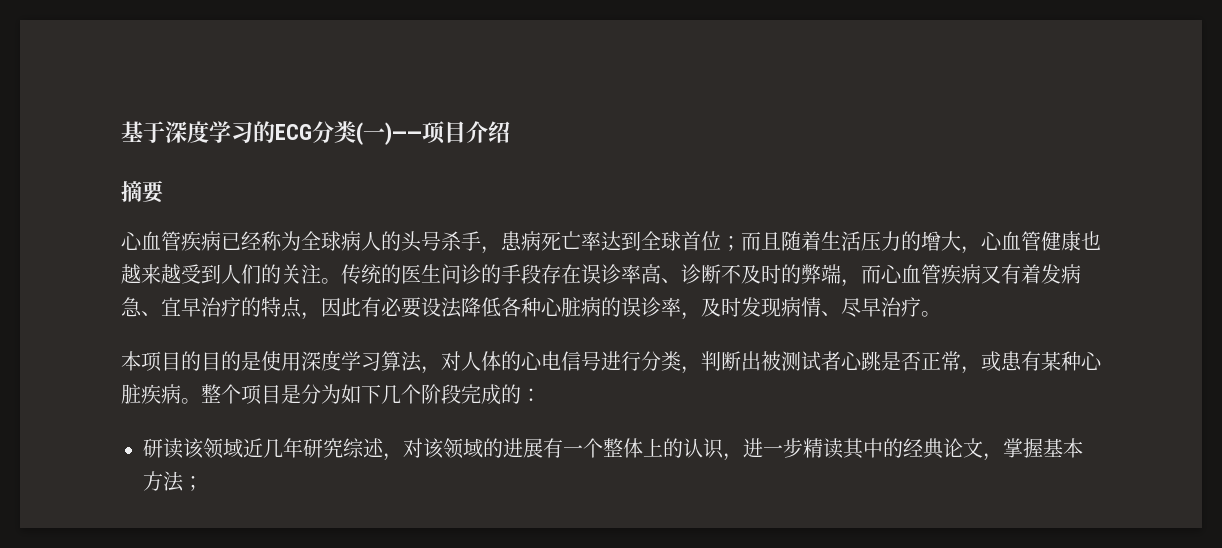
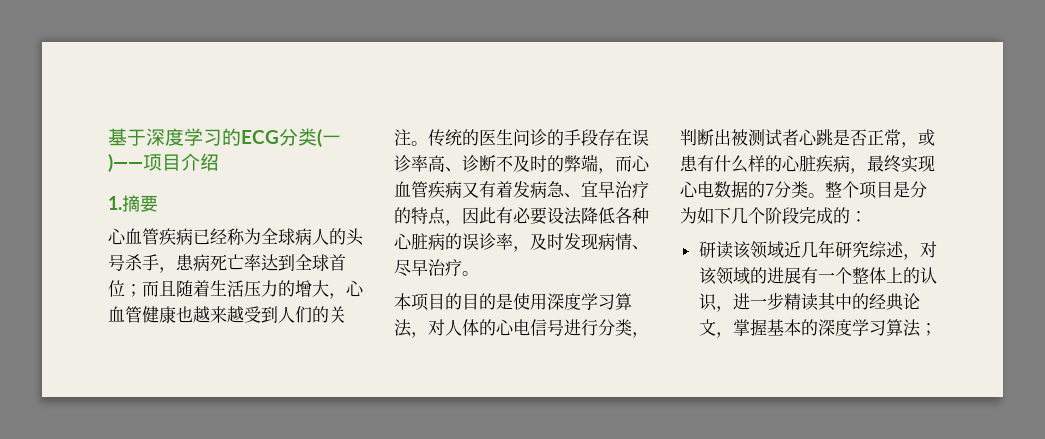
- 摘要
+ 1.摘要
- 本项目的目的是使用深度学习算法，对人体的心电信号进行分类，判断出被测试者心跳是否正常，或患有某种心脏疾病。
+ 本项目的目的是使用深度学习算法，对人体的心电信号进行分类，判断出被测试者心跳是否正常，或患有什么样的心脏疾病，最终实现心电数据的7分类。
- 研读该领域近几年研究综述，对该领域的进展有一个整体上的认识，进一步精读其中的经典论文，掌握基本方法；
+ 研读该领域近几年研究综述，对该领域的进展有一个整体上的认识，进一步精读其中的经典论文，掌握基本的深度学习算法；

